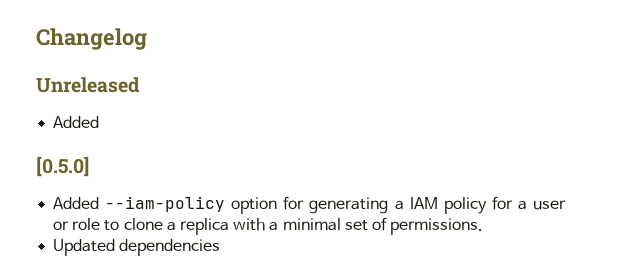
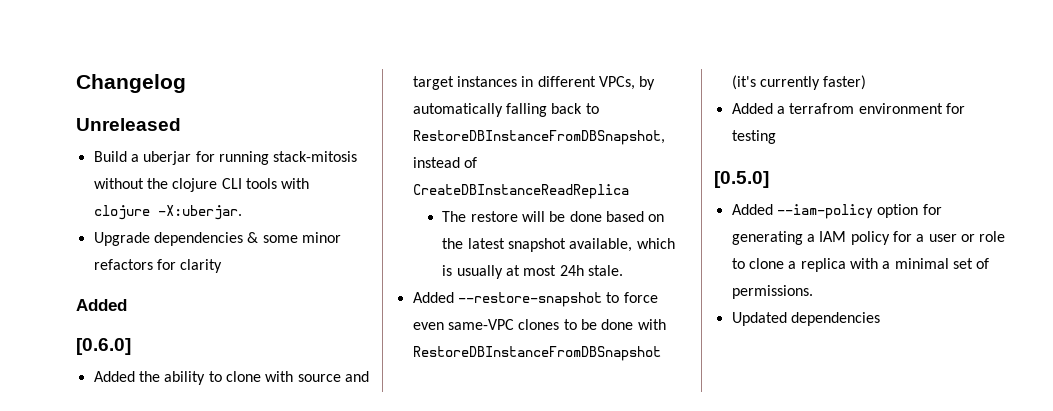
  Unreleased
+ Build a uberjar for running stack-mitosis without the clojure CLI tools with clojure -X:uberjar.
+ Upgrade dependencies & some minor refactors for clarity
  Added
+ [0.6.0]
+ Added the ability to clone with source and target instances in different VPCs, by automatically falling back to RestoreDBInstanceFromDBSnapshot, instead of CreateDBInstanceReadReplica
+ The restore will be done based on the latest snapshot available, which is usually at most 24h stale.
+ Added --restore-snapshot to force even same-VPC clones to be done with RestoreDBInstanceFromDBSnapshot (it's currently faster)
+ Added a terrafrom environment for testing

